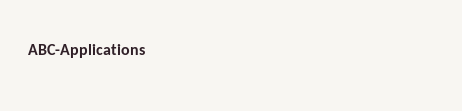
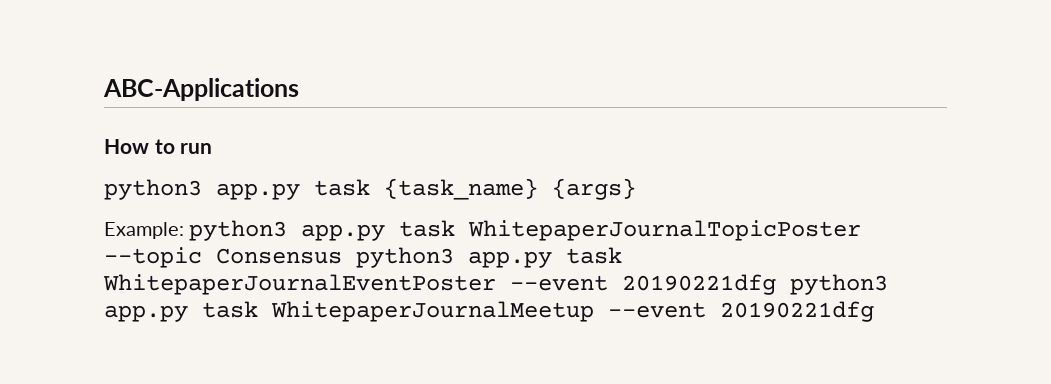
+ How to run
+ python3 app.py task {task_name} {args}
+ Example: python3 app.py task WhitepaperJournalTopicPoster --topic Consensus python3 app.py task WhitepaperJournalEventPoster --event 20190221dfg python3 app.py task WhitepaperJournalMeetup --event 20190221dfg

